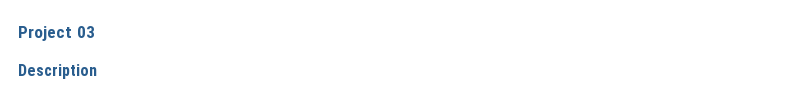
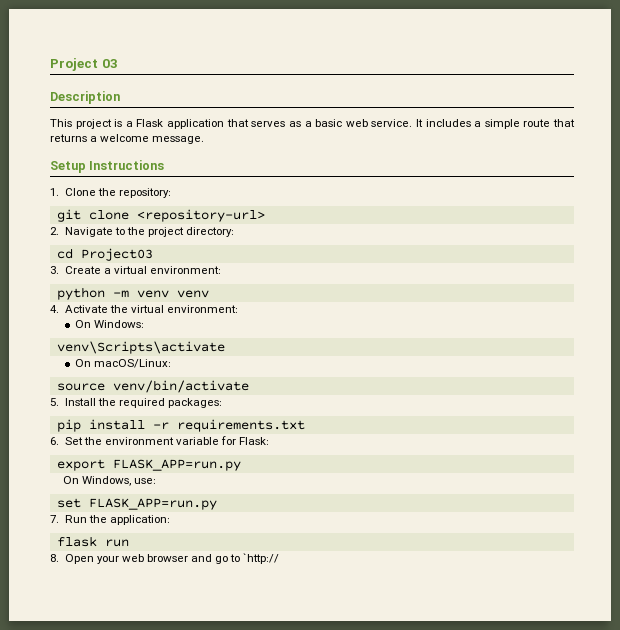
+ This project is a Flask application that serves as a basic web service. It includes a simple route that returns a welcome message.
+ Setup Instructions
+ 1. Clone the repository:
+ git clone <repository-url>
+ 2. Navigate to the project directory:
+ cd Project03
+ 3. Create a virtual environment:
+ python -m venv venv
+ 4. Activate the virtual environment:
+ On Windows:
+ venv\Scripts\activate
+ On macOS/Linux:
+ source venv/bin/activate
+ 5. Install the required packages:
+ pip install -r requirements.txt
+ 6. Set the environment variable for Flask:
+ export FLASK_APP=run.py
+ On Windows, use:
+ set FLASK_APP=run.py
+ 7. Run the application:
+ flask run
+ 8. Open your web browser and go to `http://

